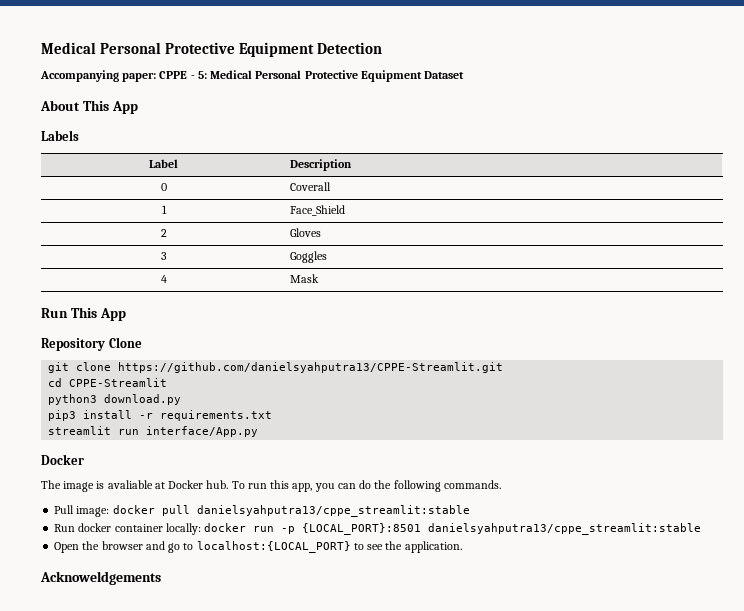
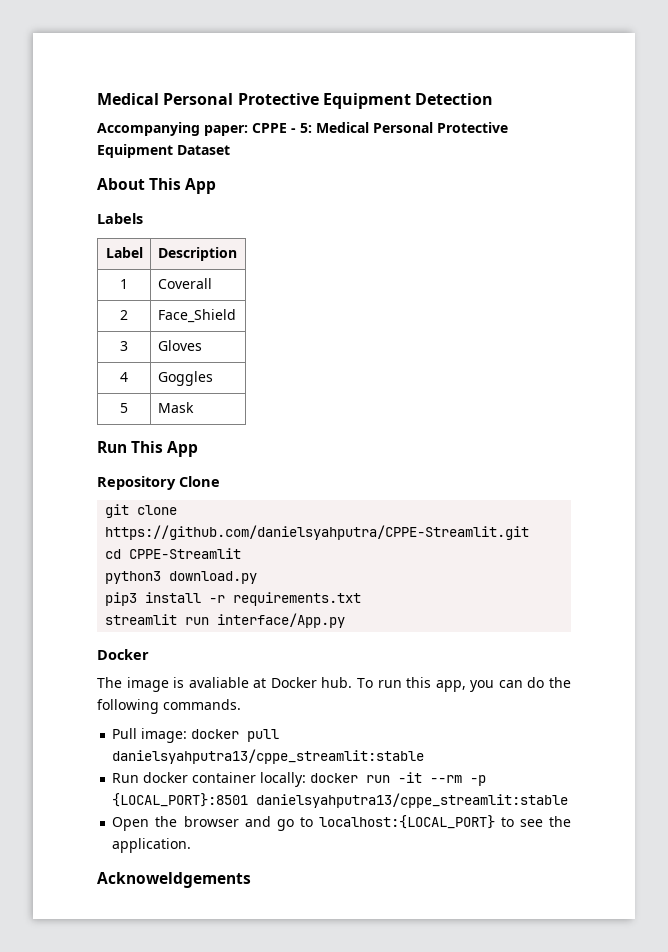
- 0 | Coverall
+ 1 | Coverall
- 1 | Face_Shield
+ 2 | Face_Shield
- 2 | Gloves
+ 3 | Gloves
- 3 | Goggles
+ 4 | Goggles
- 4 | Mask
+ 5 | Mask
- git clone https://github.com/danielsyahputra13/CPPE-Streamlit.git
+ git clone https://github.com/danielsyahputra/CPPE-Streamlit.git
- Run docker container locally: docker run -p {LOCAL_PORT}:8501 danielsyahputra13/cppe_streamlit:stable
+ Run docker container locally: docker run -it --rm -p {LOCAL_PORT}:8501 danielsyahputra13/cppe_streamlit:stable

